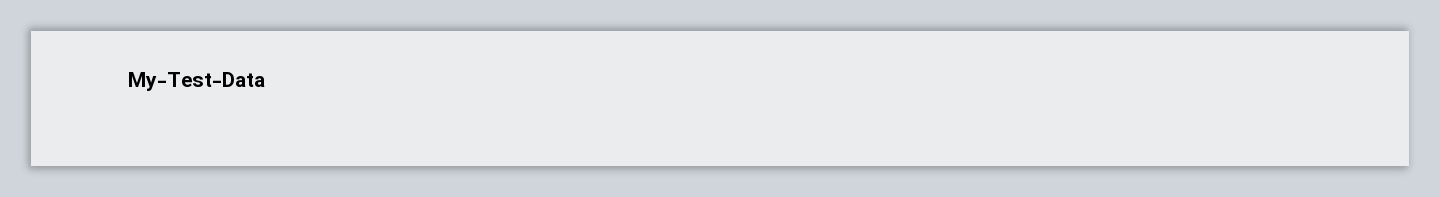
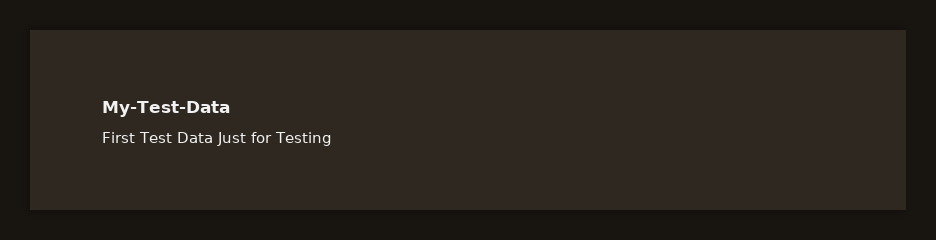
+ First Test Data Just for Testing

